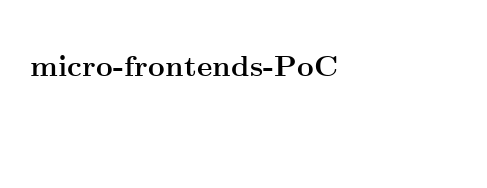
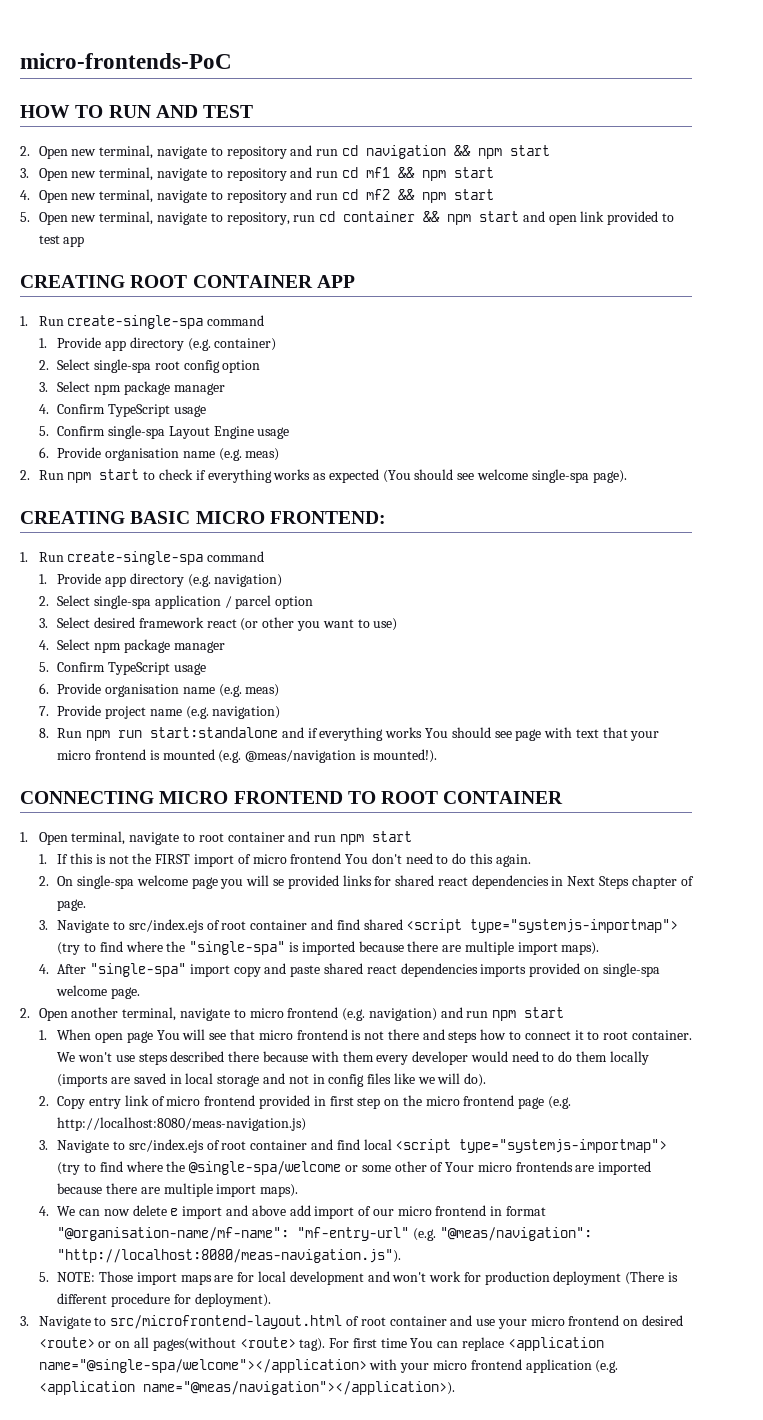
+ HOW TO RUN AND TEST
+ 2. Open new terminal, navigate to repository and run cd navigation && npm start
+ 3. Open new terminal, navigate to repository and run cd mf1 && npm start
+ 4. Open new terminal, navigate to repository and run cd mf2 && npm start
+ 5. Open new terminal, navigate to repository, run cd container && npm start and open link provided to test app
+ CREATING ROOT CONTAINER APP
+ 1. Run create-single-spa command
+ 1. Provide app directory (e.g. container)
+ 2. Select single-spa root config option
+ 3. Select npm package manager
+ 4. Confirm TypeScript usage
+ 5. Confirm single-spa Layout Engine usage
+ 6. Provide organisation name (e.g. meas)
+ 2. Run npm start to check if everything works as expected (You should see welcome single-spa page).
+ CREATING BASIC MICRO FRONTEND:
+ 1. Run create-single-spa command
+ 1. Provide app directory (e.g. navigation)
+ 2. Select single-spa application / parcel option
+ 3. Select desired framework react (or other you want to use)
+ 4. Select npm package manager
+ 5. Confirm TypeScript usage
+ 6. Provide organisation name (e.g. meas)
+ 7. Provide project name (e.g. navigation)
+ 8. Run npm run start:standalone and if everything works You should see page with text that your micro frontend is mounted (e.g. @meas/navigation is mounted!).
+ CONNECTING MICRO FRONTEND TO ROOT CONTAINER
+ 1. Open terminal, navigate to root container and run npm start
+ 1. If this is not the FIRST import of micro frontend You don't need to do this again.
+ 2. On single-spa welcome page you will se provided links for shared react dependencies in Next Steps chapter of page.
+ 3. Navigate to src/index.ejs of root container and find shared <script type="systemjs-importmap"> (try to find where the "single-spa" is imported because there are multiple import maps).
+ 4. After "single-spa" import copy and paste shared react dependencies imports provided on single-spa welcome page.
+ 2. Open another terminal, navigate to micro frontend (e.g. navigation) and run npm start
+ 1. When open page You will see that micro frontend is not there and steps how to connect it to root container. We won't use steps described there because with them every developer would need to do them locally (imports are saved in local storage and not in config files like we will do).
+ 2. Copy entry link of micro frontend provided in first step on the micro frontend page (e.g. http://localhost:8080/meas-navigation.js)
+ 3. Navigate to src/index.ejs of root container and find local <script type="systemjs-importmap"> (try to find where the @single-spa/welcome or some other of Your micro frontends are imported because there are multiple import maps).
+ 4. We can now delete e import and above add import of our micro frontend in format "@organisation-name/mf-name": "mf-entry-url" (e.g. "@meas/navigation": "http://localhost:8080/meas-navigation.js").
+ 5. NOTE: Those import maps are for local development and won't work for production deployment (There is different procedure for deployment).
+ 3. Navigate to src/microfrontend-layout.html of root container and use your micro frontend on desired <route> or on all pages(without <route> tag). For first time You can replace <application name="@single-spa/welcome"></application> with your micro frontend application (e.g. <application name="@meas/navigation"></application>).

